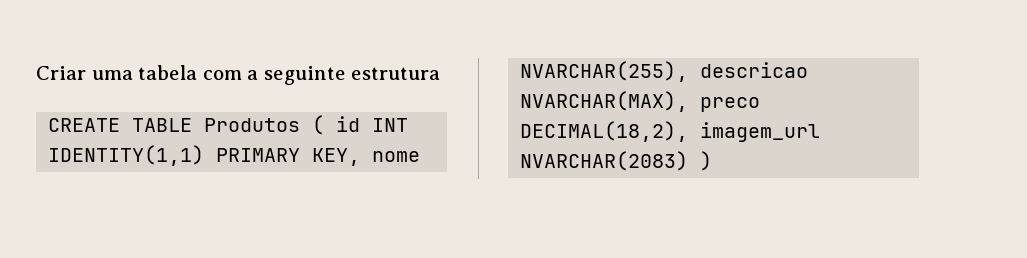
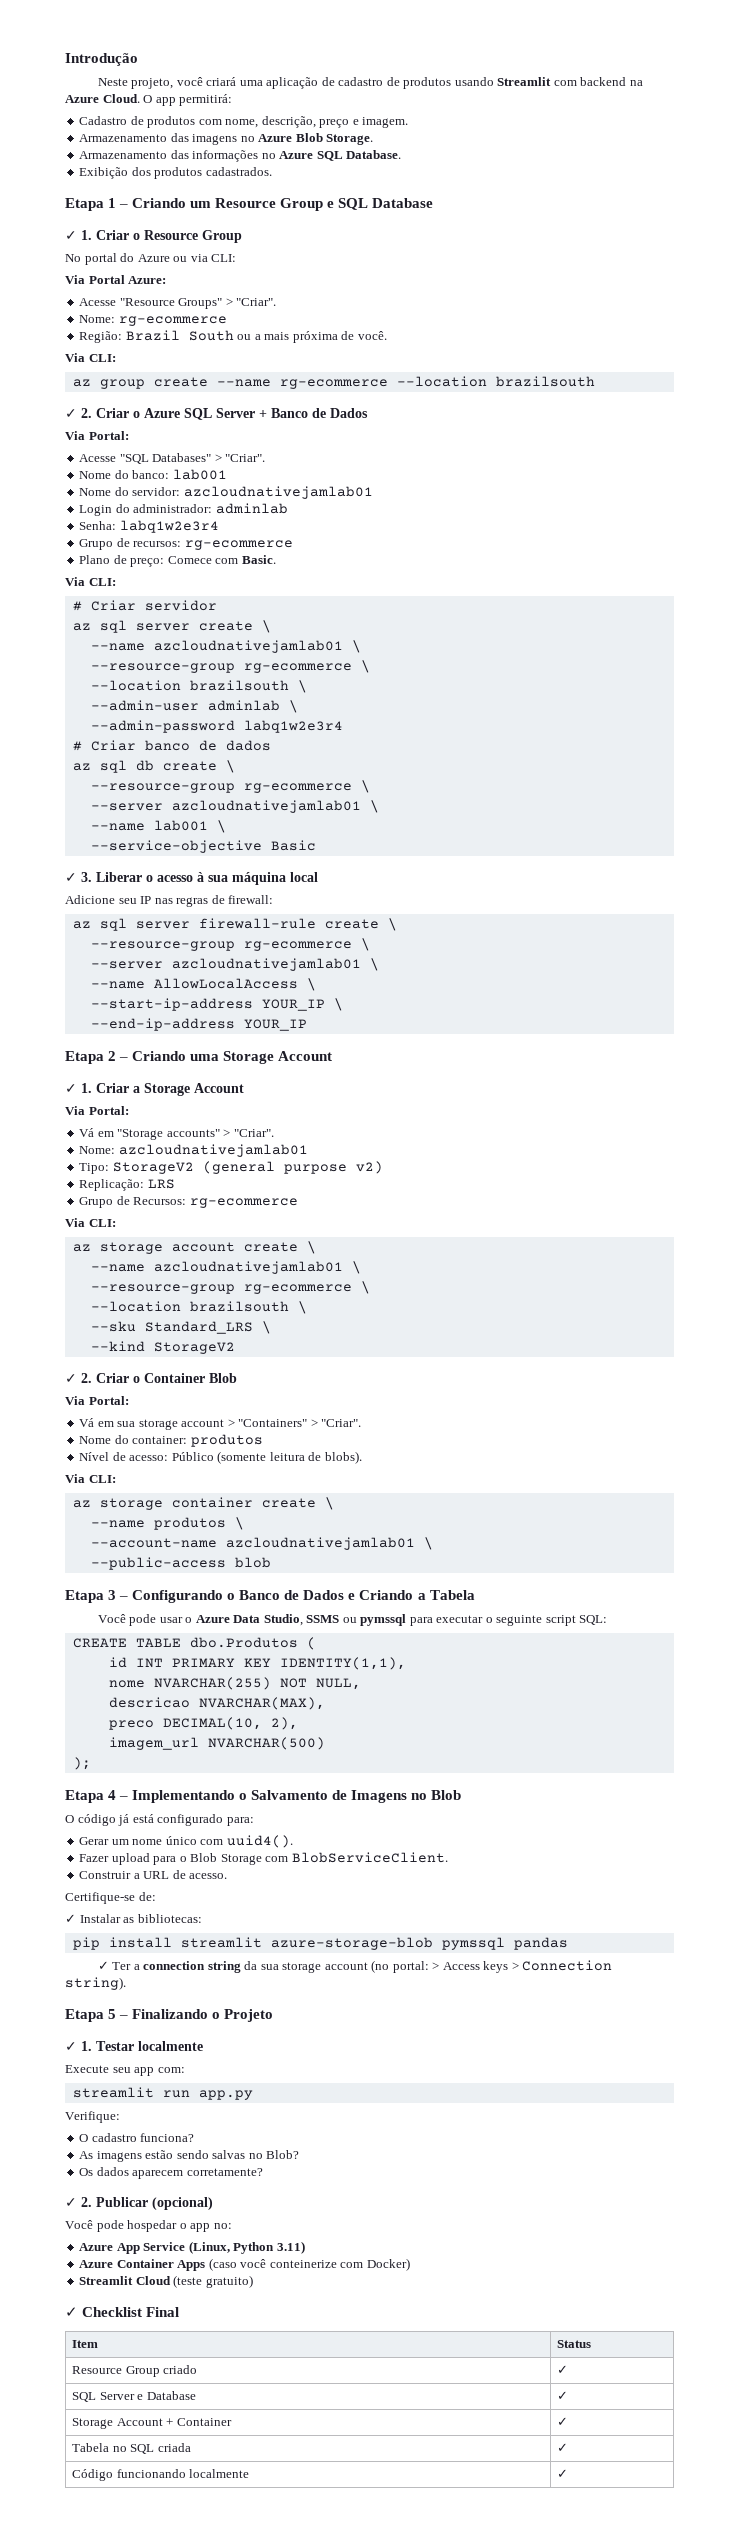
- Criar uma tabela com a seguinte estrutura
+ Introdução
+ Neste projeto, você criará uma aplicação de cadastro de produtos usando Streamlit com backend na Azure Cloud. O app permitirá:
+ Cadastro de produtos com nome, descrição, preço e imagem.
+ Armazenamento das imagens no Azure Blob Storage.
+ Armazenamento das informações no Azure SQL Database.
+ Exibição dos produtos cadastrados.
+ Etapa 1 – Criando um Resource Group e SQL Database
+ ✓ 1. Criar o Resource Group
+ No portal do Azure ou via CLI:
+ Via Portal Azure:
+ Acesse "Resource Groups" > "Criar".
+ Nome: rg-ecommerce
+ Região: Brazil South ou a mais próxima de você.
+ Via CLI:
+ az group create --name rg-ecommerce --location brazilsouth
+ ✓ 2. Criar o Azure SQL Server + Banco de Dados
+ Via Portal:
+ Acesse "SQL Databases" > "Criar".
+ Nome do banco: lab001
+ Nome do servidor: azcloudnativejamlab01
+ Login do administrador: adminlab
+ Senha: labq1w2e3r4
+ Grupo de recursos: rg-ecommerce
+ Plano de preço: Comece com Basic.
+ Via CLI:
+ # Criar servidor
+ az sql server create \
+ --name azcloudnativejamlab01 \
+ --resource-group rg-ecommerce \
+ --location brazilsouth \
+ --admin-user adminlab \
+ --admin-password labq1w2e3r4
+ # Criar banco de dados
+ az sql db create \
+ --resource-group rg-ecommerce \
+ --server azcloudnativejamlab01 \
+ --name lab001 \
+ --service-objective Basic
+ ✓ 3. Liberar o acesso à sua máquina local
+ Adicione seu IP nas regras de firewall:
+ az sql server firewall-rule create \
+ --resource-group rg-ecommerce \
+ --server azcloudnativejamlab01 \
+ --name AllowLocalAccess \
+ --start-ip-address YOUR_IP \
+ --end-ip-address YOUR_IP
+ Etapa 2 – Criando uma Storage Account
+ ✓ 1. Criar a Storage Account
+ Via Portal:
+ Vá em "Storage accounts" > "Criar".
+ Nome: azcloudnativejamlab01
+ Tipo: StorageV2 (general purpose v2)
+ Replicação: LRS
+ Grupo de Recursos: rg-ecommerce
+ Via CLI:
+ az storage account create \
+ --name azcloudnativejamlab01 \
+ --resource-group rg-ecommerce \
+ --location brazilsouth \
+ --sku Standard_LRS \
+ --kind StorageV2
+ ✓ 2. Criar o Container Blob
+ Via Portal:
+ Vá em sua storage account > "Containers" > "Criar".
+ Nome do container: produtos
+ Nível de acesso: Público (somente leitura de blobs).
+ Via CLI:
+ az storage container create \
+ --name produtos \
+ --account-name azcloudnativejamlab01 \
+ --public-access blob
+ Etapa 3 – Configurando o Banco de Dados e Criando a Tabela
+ Você pode usar o Azure Data Studio, SSMS ou pymssql para executar o seguinte script SQL:
- CREATE TABLE Produtos ( id INT IDENTITY(1,1) PRIMARY KEY, nome NVARCHAR(255), descricao NVARCHAR(MAX), preco DECIMAL(18,2), imagem_url NVARCHAR(2083) )
+ CREATE TABLE dbo.Produtos (
+ id INT PRIMARY KEY IDENTITY(1,1),
+ nome NVARCHAR(255) NOT NULL,
+ descricao NVARCHAR(MAX),
+ preco DECIMAL(10, 2),
+ imagem_url NVARCHAR(500)
+ );
+ Etapa 4 – Implementando o Salvamento de Imagens no Blob
+ O código já está configurado para:
+ Gerar um nome único com uuid4().
+ Fazer upload para o Blob Storage com BlobServiceClient.
+ Construir a URL de acesso.
+ Certifique-se de:
+ ✓ Instalar as bibliotecas:
+ pip install streamlit azure-storage-blob pymssql pandas
+ ✓ Ter a connection string da sua storage account (no portal: > Access keys > Connection string).
+ Etapa 5 – Finalizando o Projeto
+ ✓ 1. Testar localmente
+ Execute seu app com:
+ streamlit run app.py
+ Verifique:
+ O cadastro funciona?
+ As imagens estão sendo salvas no Blob?
+ Os dados aparecem corretamente?
+ ✓ 2. Publicar (opcional)
+ Você pode hospedar o app no:
+ Azure App Service (Linux, Python 3.11)
+ Azure Container Apps (caso você conteinerize com Docker)
+ Streamlit Cloud (teste gratuito)
+ ✓ Checklist Final
+ Item | Status
+ Resource Group criado | ✓
+ SQL Server e Database | ✓
+ Storage Account + Container | ✓
+ Tabela no SQL criada | ✓
+ Código funcionando localmente | ✓

